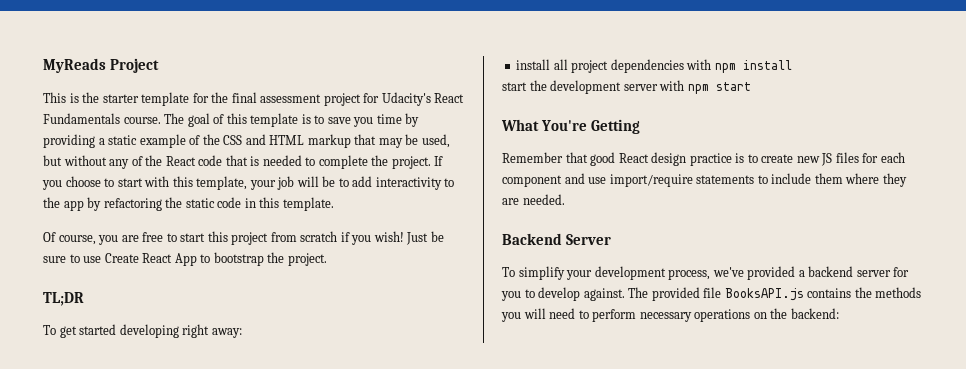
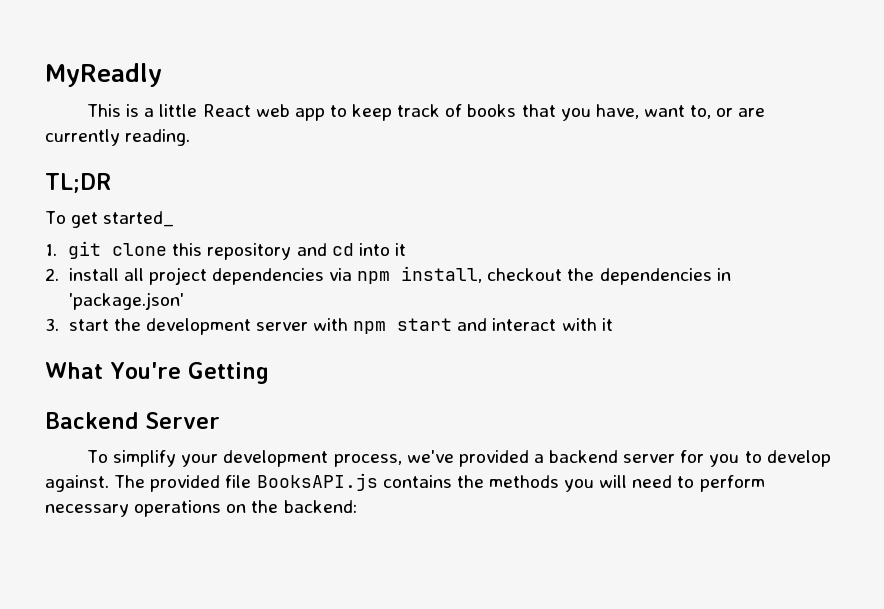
- MyReads Project
+ MyReadly
- This is the starter template for the final assessment project for Udacity's React Fundamentals course. The goal of this template is to save you time by providing a static example of the CSS and HTML markup that may be used, but without any of the React code that is needed to complete the project. If you choose to start with this template, your job will be to add interactivity to the app by refactoring the static code in this template.
- Of course, you are free to start this project from scratch if you wish! Just be sure to use Create React App to bootstrap the project.
+ This is a little React web app to keep track of books that you have, want to, or are currently reading.
  TL;DR
- To get started developing right away:
- install all project dependencies with npm install
- start the development server with npm start
+ To get started_
+ 1. git clone this repository and cd into it
+ 2. install all project dependencies via npm install, checkout the dependencies in 'package.json'
+ 3. start the development server with npm start and interact with it
- Remember that good React design practice is to create new JS files for each component and use import/require statements to include them where they are needed.

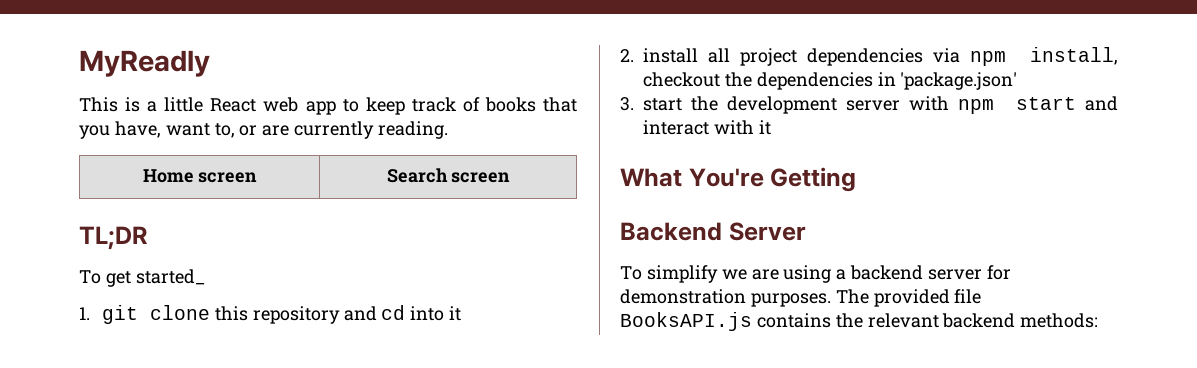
+ Home screen | Search screen
- To simplify your development process, we've provided a backend server for you to develop against.
+ To simplify we are using a backend server for demonstration purposes.
- The provided file BooksAPI.js contains the methods you will need to perform necessary operations on the backend:
+ The provided file BooksAPI.js contains the relevant backend methods:

